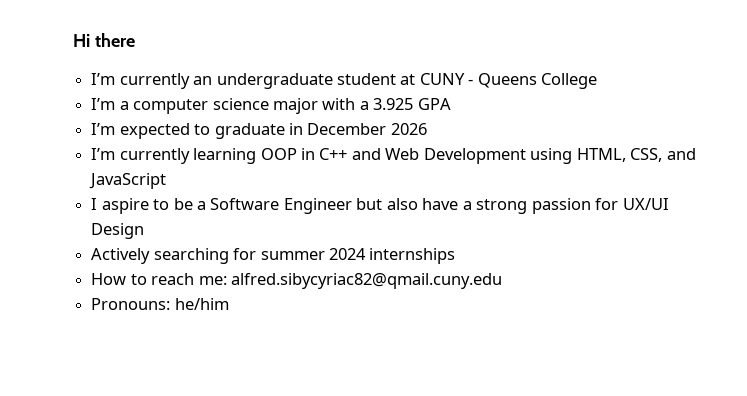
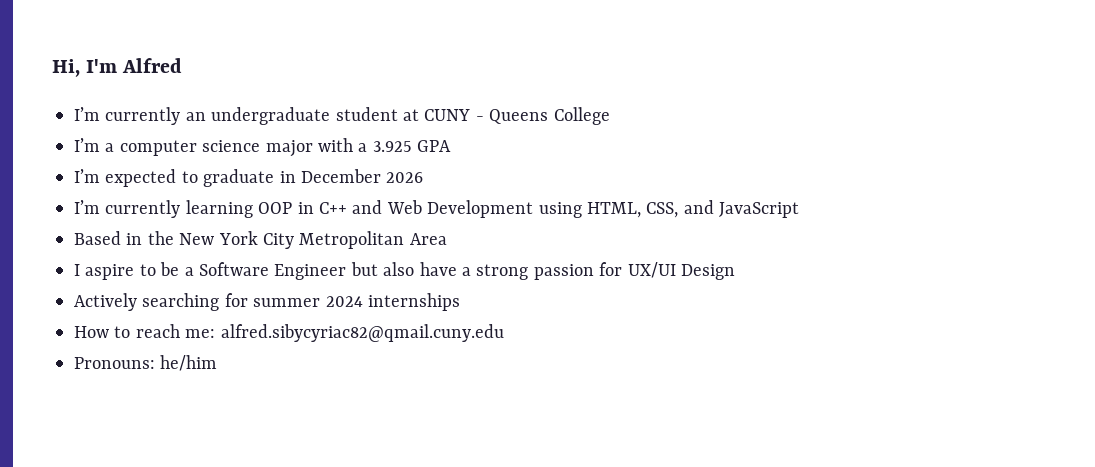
- Hi there
+ Hi, I'm Alfred
+ Based in the New York City Metropolitan Area

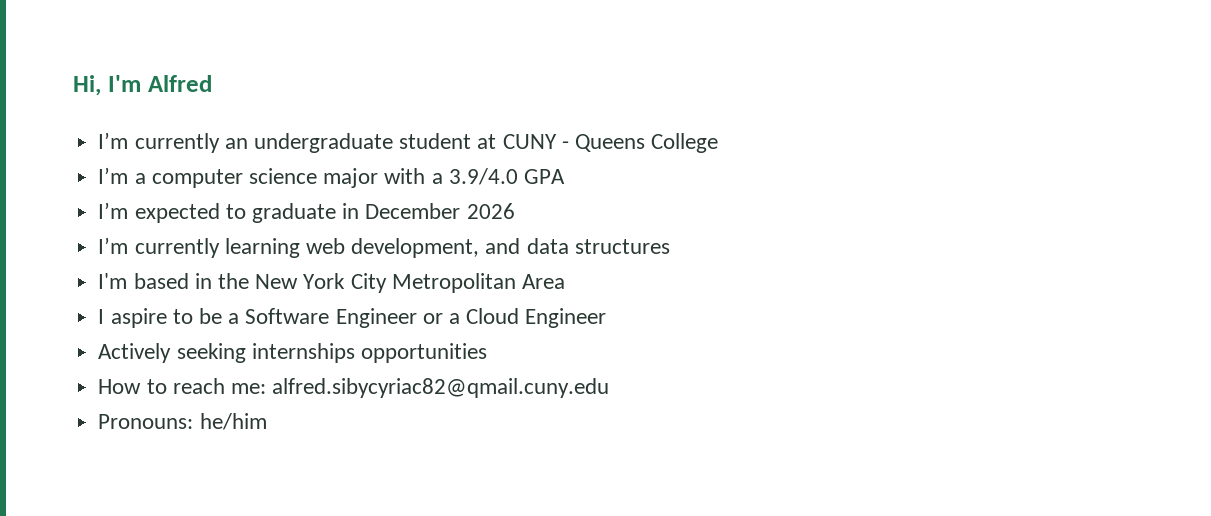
- I’m a computer science major with a 3.925 GPA
+ I’m a computer science major with a 3.9/4.0 GPA
- I’m currently learning OOP in C++ and Web Development using HTML, CSS, and JavaScript
- Based in the New York City Metropolitan Area
+ I’m currently learning web development, and data structures
+ I'm based in the New York City Metropolitan Area
- I aspire to be a Software Engineer but also have a strong passion for UX/UI Design
- Actively searching for summer 2024 internships
+ I aspire to be a Software Engineer or a Cloud Engineer
+ Actively seeking internships opportunities

